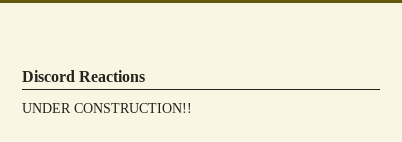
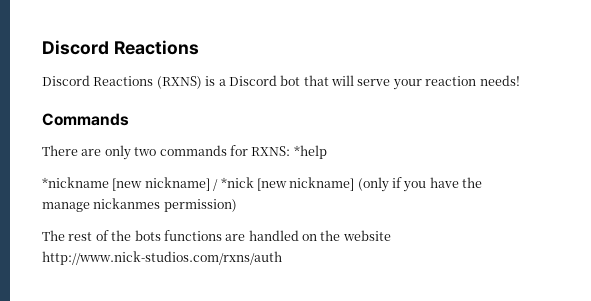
- UNDER CONSTRUCTION!!
+ Discord Reactions (RXNS) is a Discord bot that will serve your reaction needs!
+ Commands
+ There are only two commands for RXNS: *help
+ *nickname [new nickname] / *nick [new nickname] (only if you have the manage nickanmes permission)
+ The rest of the bots functions are handled on the website http://www.nick-studios.com/rxns/auth

